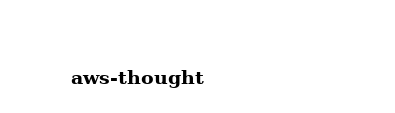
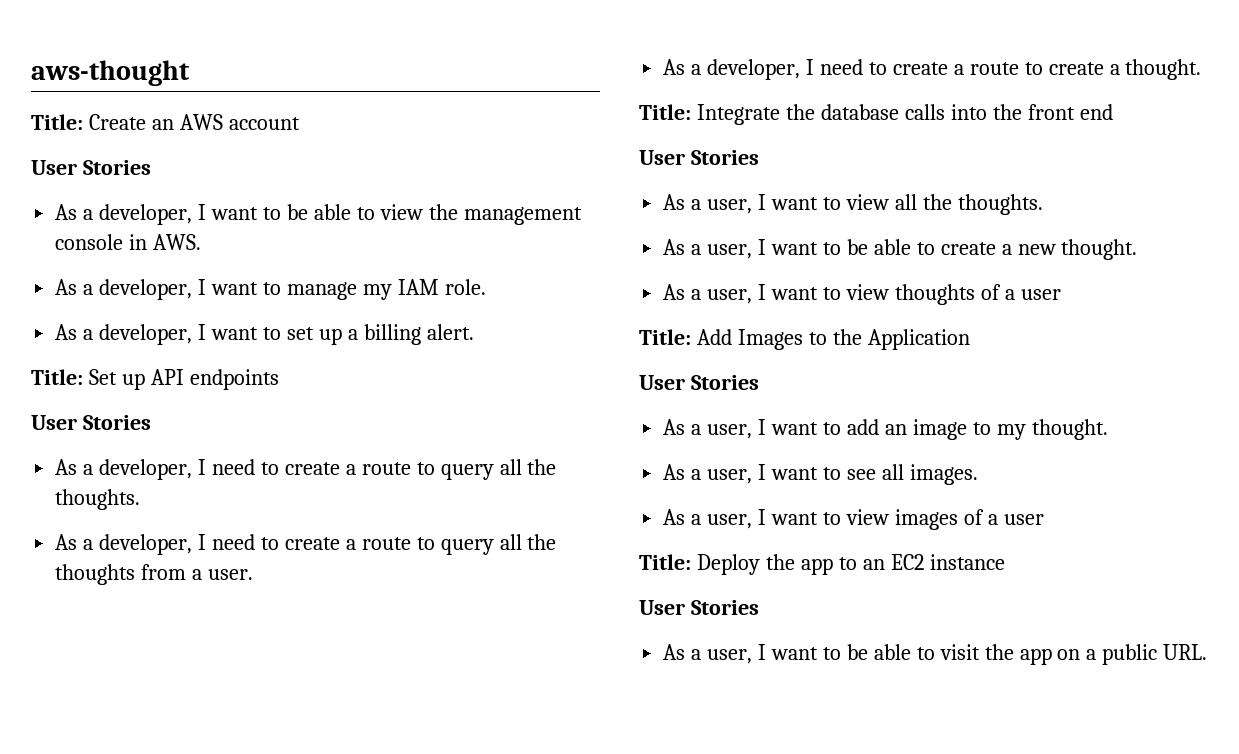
+ Title: Create an AWS account
+ User Stories
+ As a developer, I want to be able to view the management console in AWS.
+ As a developer, I want to manage my IAM role.
+ As a developer, I want to set up a billing alert.
+ Title: Set up API endpoints
+ User Stories
+ As a developer, I need to create a route to query all the thoughts.
+ As a developer, I need to create a route to query all the thoughts from a user.
+ As a developer, I need to create a route to create a thought.
+ Title: Integrate the database calls into the front end
+ User Stories
+ As a user, I want to view all the thoughts.
+ As a user, I want to be able to create a new thought.
+ As a user, I want to view thoughts of a user
+ Title: Add Images to the Application
+ User Stories
+ As a user, I want to add an image to my thought.
+ As a user, I want to see all images.
+ As a user, I want to view images of a user
+ Title: Deploy the app to an EC2 instance
+ User Stories
+ As a user, I want to be able to visit the app on a public URL.

